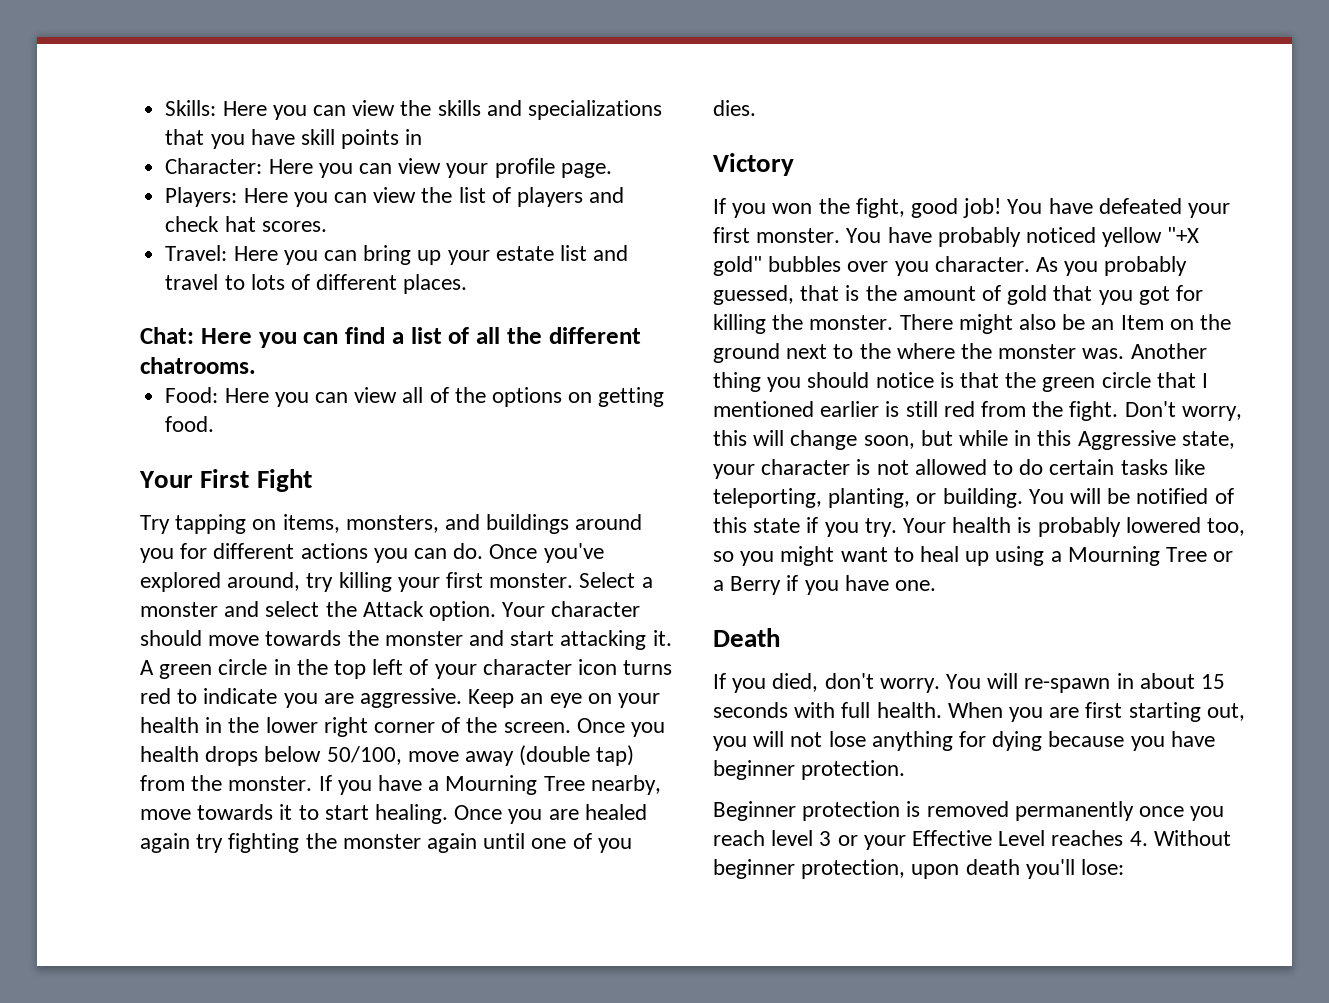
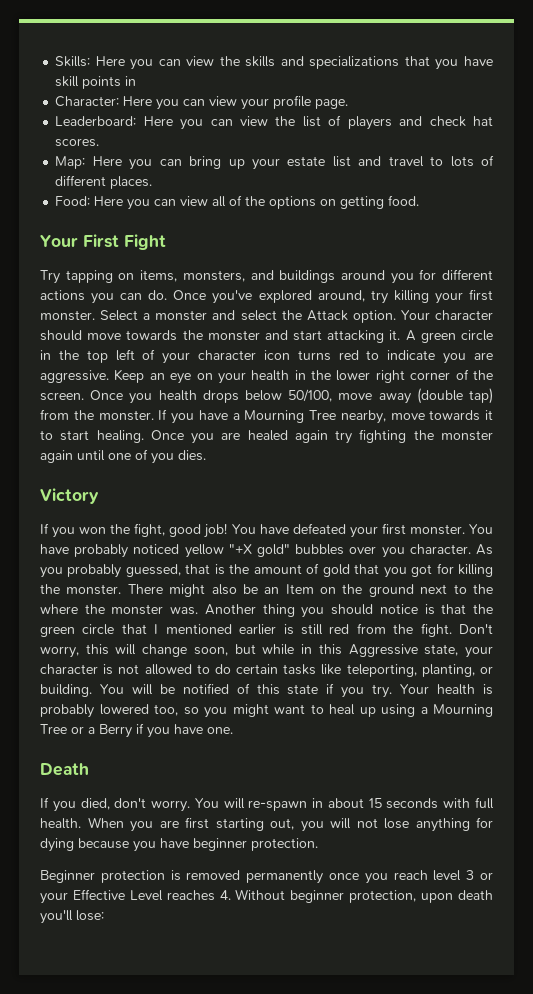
- Players: Here you can view the list of players and check hat scores.
+ Leaderboard: Here you can view the list of players and check hat scores.
- Travel: Here you can bring up your estate list and travel to lots of different places.
+ Map: Here you can bring up your estate list and travel to lots of different places.
- Chat: Here you can find a list of all the different chatrooms.

